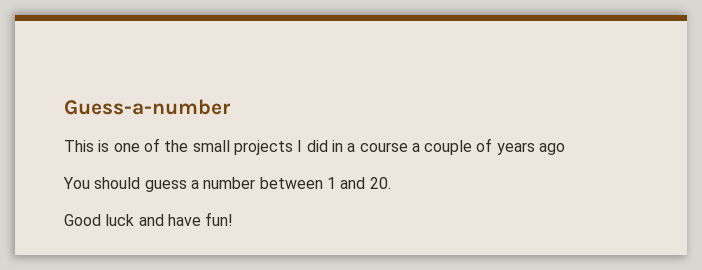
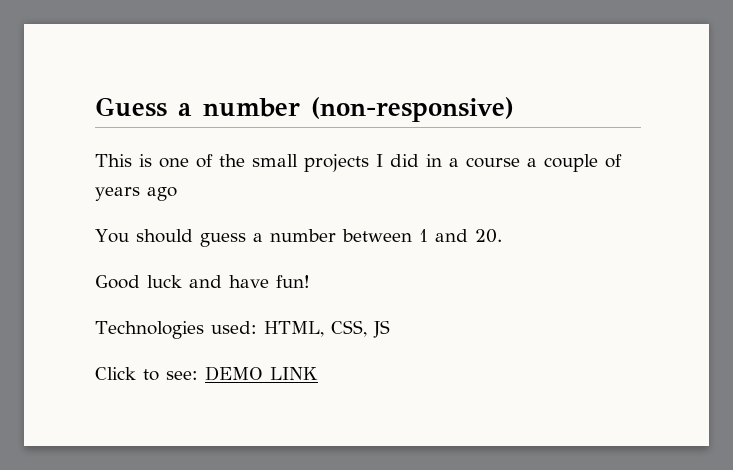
- Guess-a-number
+ Guess a number (non-responsive)
+ Technologies used: HTML, CSS, JS
+ Click to see: DEMO LINK

